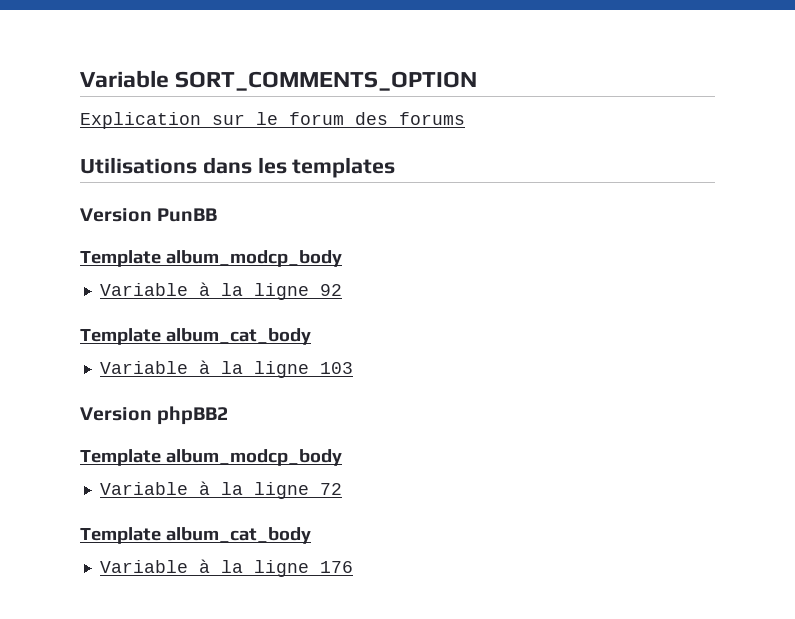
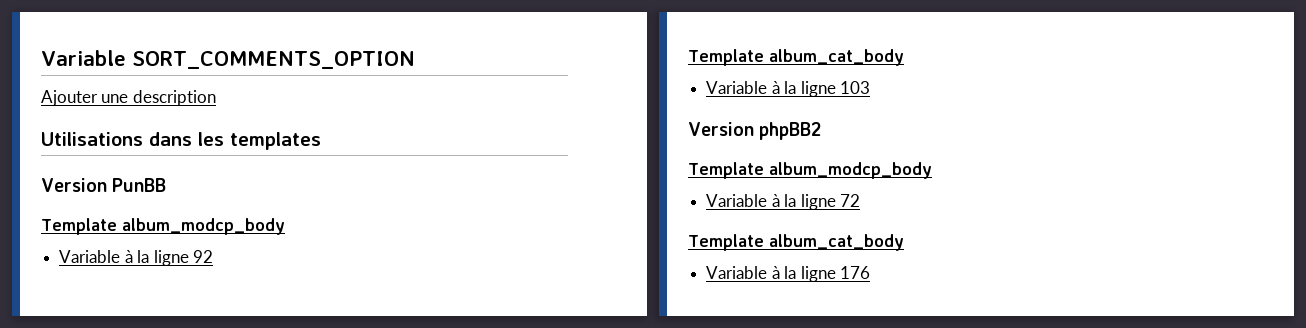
- Explication sur le forum des forums
+ Ajouter une description

